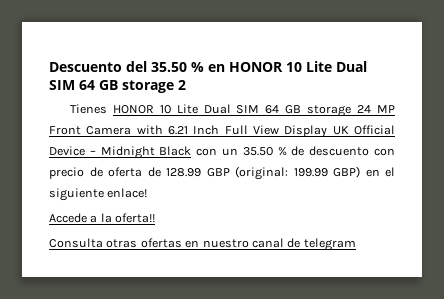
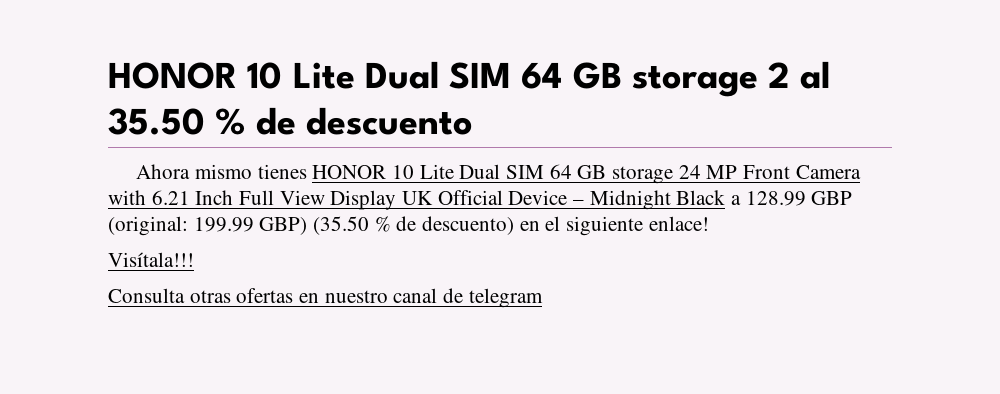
- Descuento del 35.50 % en HONOR 10 Lite Dual SIM 64 GB storage 2
- Tienes HONOR 10 Lite Dual SIM 64 GB storage 24 MP Front Camera with 6.21 Inch Full View Display UK Official Device – Midnight Black con un 35.50 % de descuento con precio de oferta de 128.99 GBP (original: 199.99 GBP) en el siguiente enlace!
+ HONOR 10 Lite Dual SIM 64 GB storage 2 al 35.50 % de descuento
+ Ahora mismo tienes HONOR 10 Lite Dual SIM 64 GB storage 24 MP Front Camera with 6.21 Inch Full View Display UK Official Device – Midnight Black a 128.99 GBP (original: 199.99 GBP) (35.50 % de descuento) en el siguiente enlace!
- Accede a la oferta!!
+ Visítala!!!

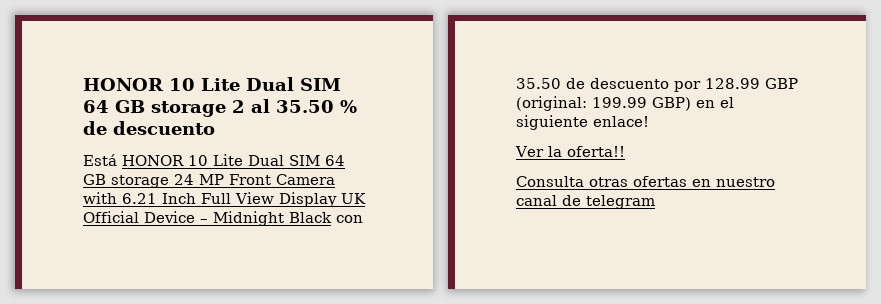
- Ahora mismo tienes HONOR 10 Lite Dual SIM 64 GB storage 24 MP Front Camera with 6.21 Inch Full View Display UK Official Device – Midnight Black a 128.99 GBP (original: 199.99 GBP) (35.50 % de descuento) en el siguiente enlace!
+ Está HONOR 10 Lite Dual SIM 64 GB storage 24 MP Front Camera with 6.21 Inch Full View Display UK Official Device – Midnight Black con 35.50 de descuento por 128.99 GBP (original: 199.99 GBP) en el siguiente enlace!
- Visítala!!!
+ Ver la oferta!!

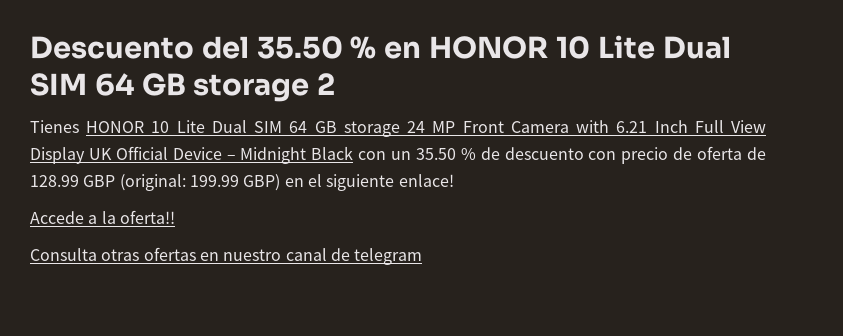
- HONOR 10 Lite Dual SIM 64 GB storage 2 al 35.50 % de descuento
- Está HONOR 10 Lite Dual SIM 64 GB storage 24 MP Front Camera with 6.21 Inch Full View Display UK Official Device – Midnight Black con 35.50 de descuento por 128.99 GBP (original: 199.99 GBP) en el siguiente enlace!
+ Descuento del 35.50 % en HONOR 10 Lite Dual SIM 64 GB storage 2
+ Tienes HONOR 10 Lite Dual SIM 64 GB storage 24 MP Front Camera with 6.21 Inch Full View Display UK Official Device – Midnight Black con un 35.50 % de descuento con precio de oferta de 128.99 GBP (original: 199.99 GBP) en el siguiente enlace!
- Ver la oferta!!
+ Accede a la oferta!!

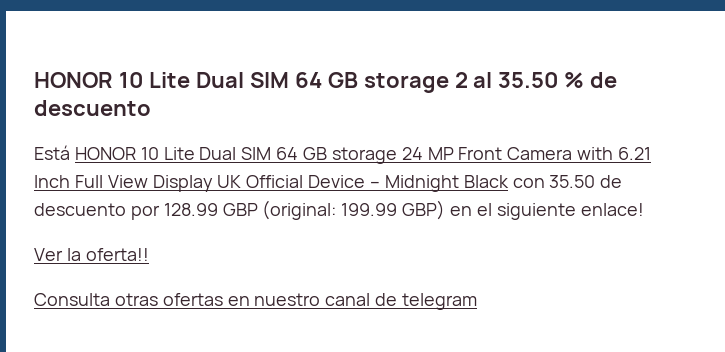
- Descuento del 35.50 % en HONOR 10 Lite Dual SIM 64 GB storage 2
- Tienes HONOR 10 Lite Dual SIM 64 GB storage 24 MP Front Camera with 6.21 Inch Full View Display UK Official Device – Midnight Black con un 35.50 % de descuento con precio de oferta de 128.99 GBP (original: 199.99 GBP) en el siguiente enlace!
+ HONOR 10 Lite Dual SIM 64 GB storage 2 al 35.50 % de descuento
+ Está HONOR 10 Lite Dual SIM 64 GB storage 24 MP Front Camera with 6.21 Inch Full View Display UK Official Device – Midnight Black con 35.50 de descuento por 128.99 GBP (original: 199.99 GBP) en el siguiente enlace!
- Accede a la oferta!!
+ Ver la oferta!!

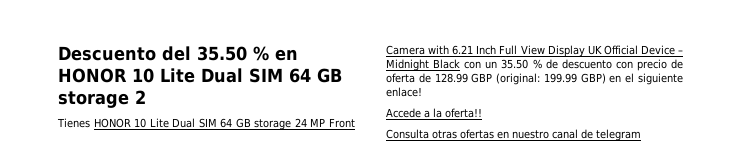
- HONOR 10 Lite Dual SIM 64 GB storage 2 al 35.50 % de descuento
- Está HONOR 10 Lite Dual SIM 64 GB storage 24 MP Front Camera with 6.21 Inch Full View Display UK Official Device – Midnight Black con 35.50 de descuento por 128.99 GBP (original: 199.99 GBP) en el siguiente enlace!
+ Descuento del 35.50 % en HONOR 10 Lite Dual SIM 64 GB storage 2
+ Tienes HONOR 10 Lite Dual SIM 64 GB storage 24 MP Front Camera with 6.21 Inch Full View Display UK Official Device – Midnight Black con un 35.50 % de descuento con precio de oferta de 128.99 GBP (original: 199.99 GBP) en el siguiente enlace!
- Ver la oferta!!
+ Accede a la oferta!!

